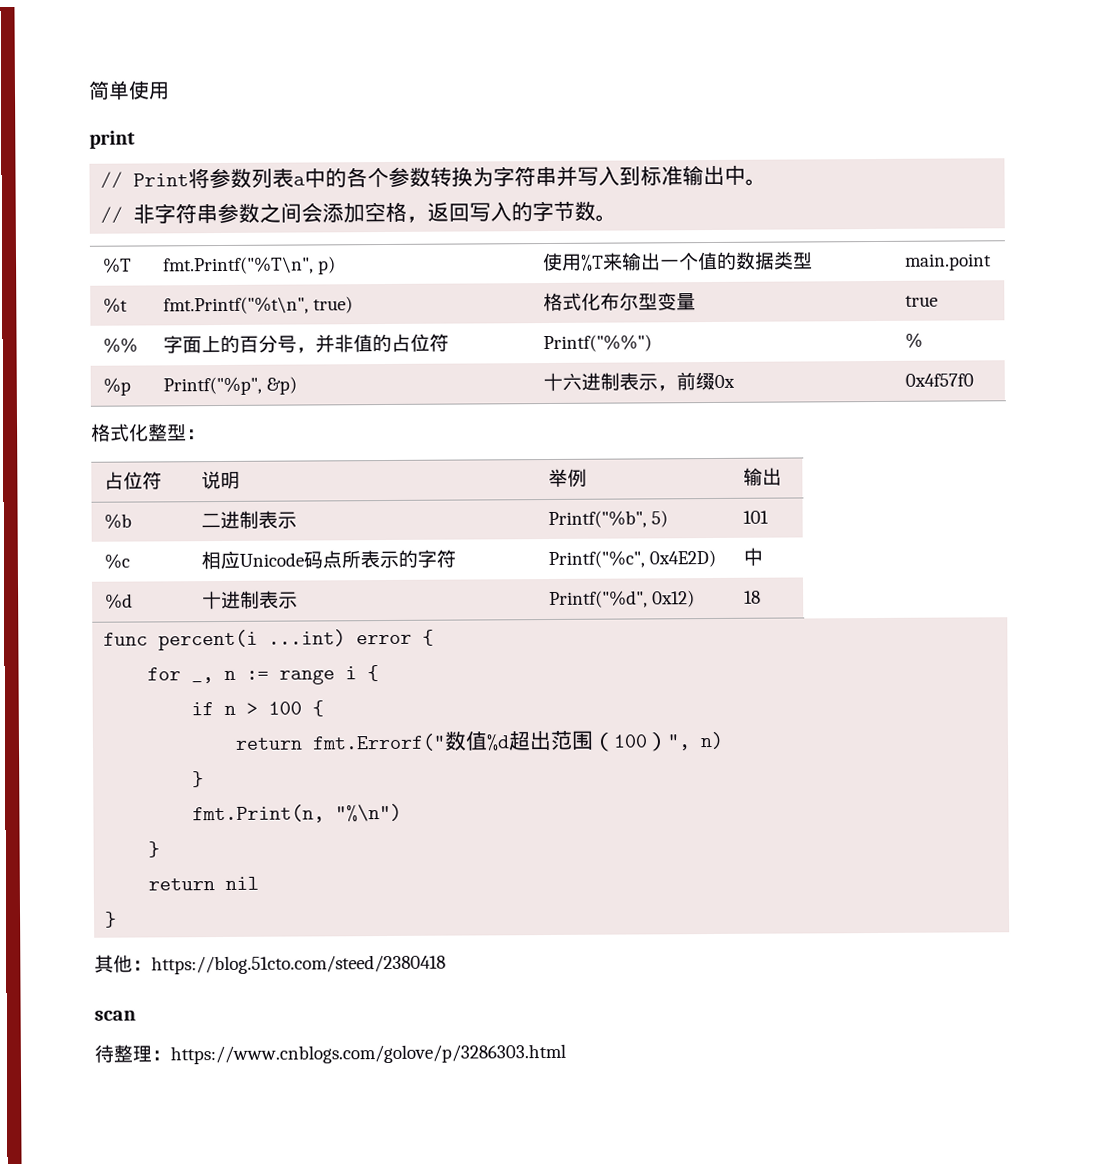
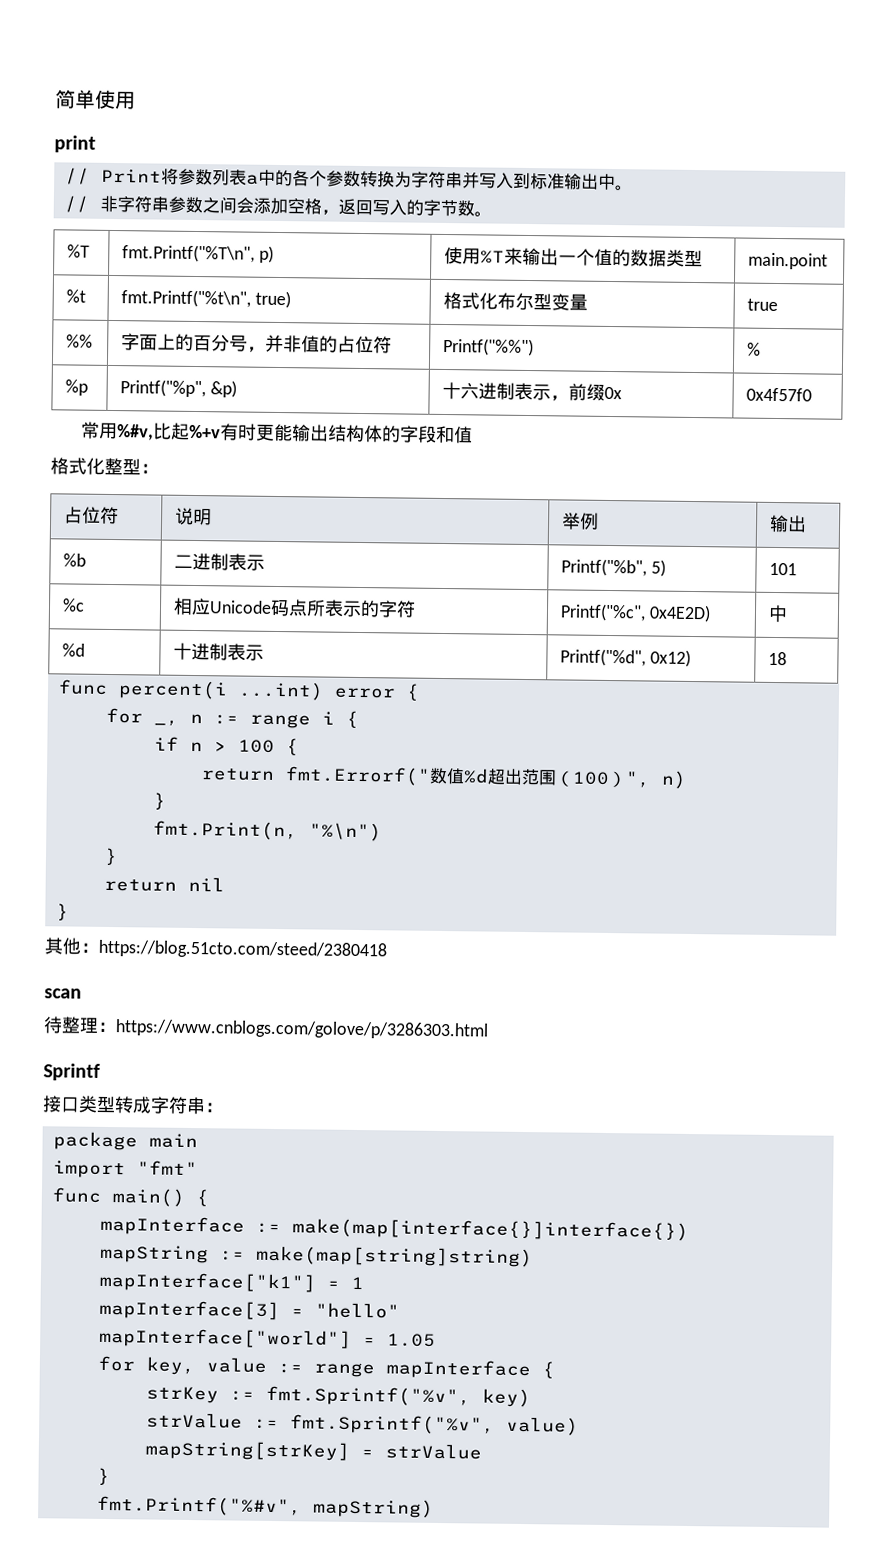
+ 常用%#v,比起%+v有时更能输出结构体的字段和值
+ Sprintf
+ 接口类型转成字符串：
+ package main
+ import "fmt"
+ func main() {
+ mapInterface := make(map[interface{}]interface{})
+ mapString := make(map[string]string)
+ mapInterface["k1"] = 1
+ mapInterface[3] = "hello"
+ mapInterface["world"] = 1.05
+ for key, value := range mapInterface {
+ strKey := fmt.Sprintf("%v", key)
+ strValue := fmt.Sprintf("%v", value)
+ mapString[strKey] = strValue
+ }
+ fmt.Printf("%#v", mapString)

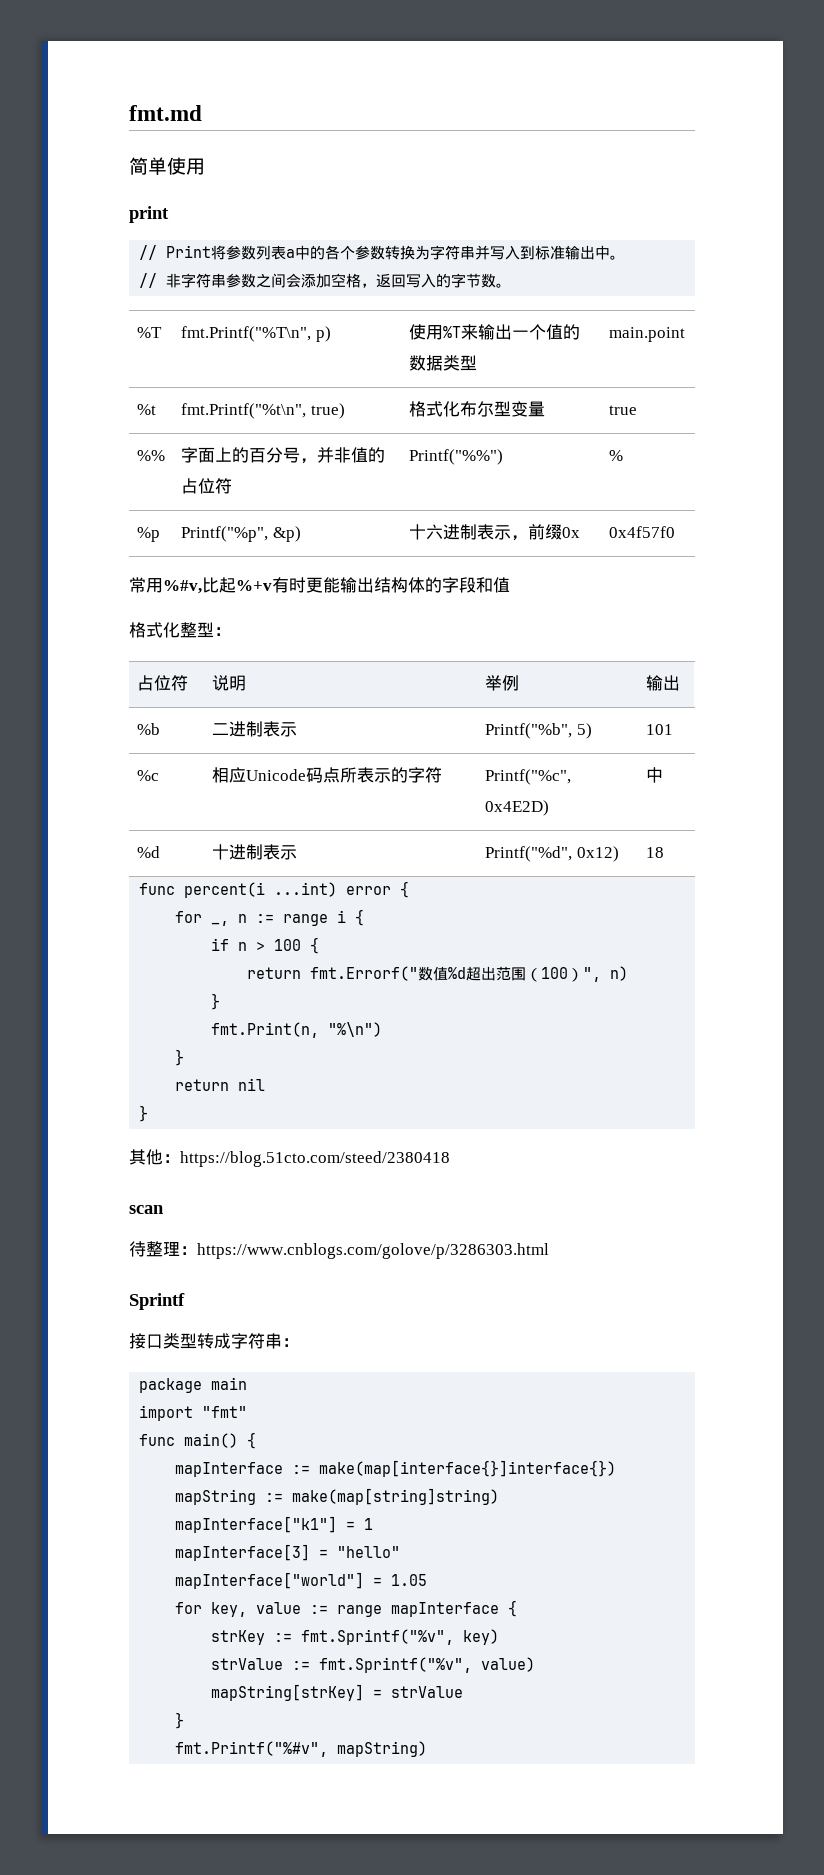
+ fmt.md

